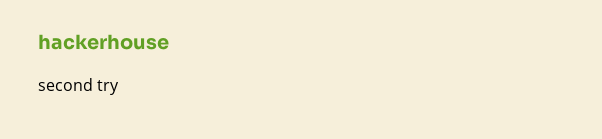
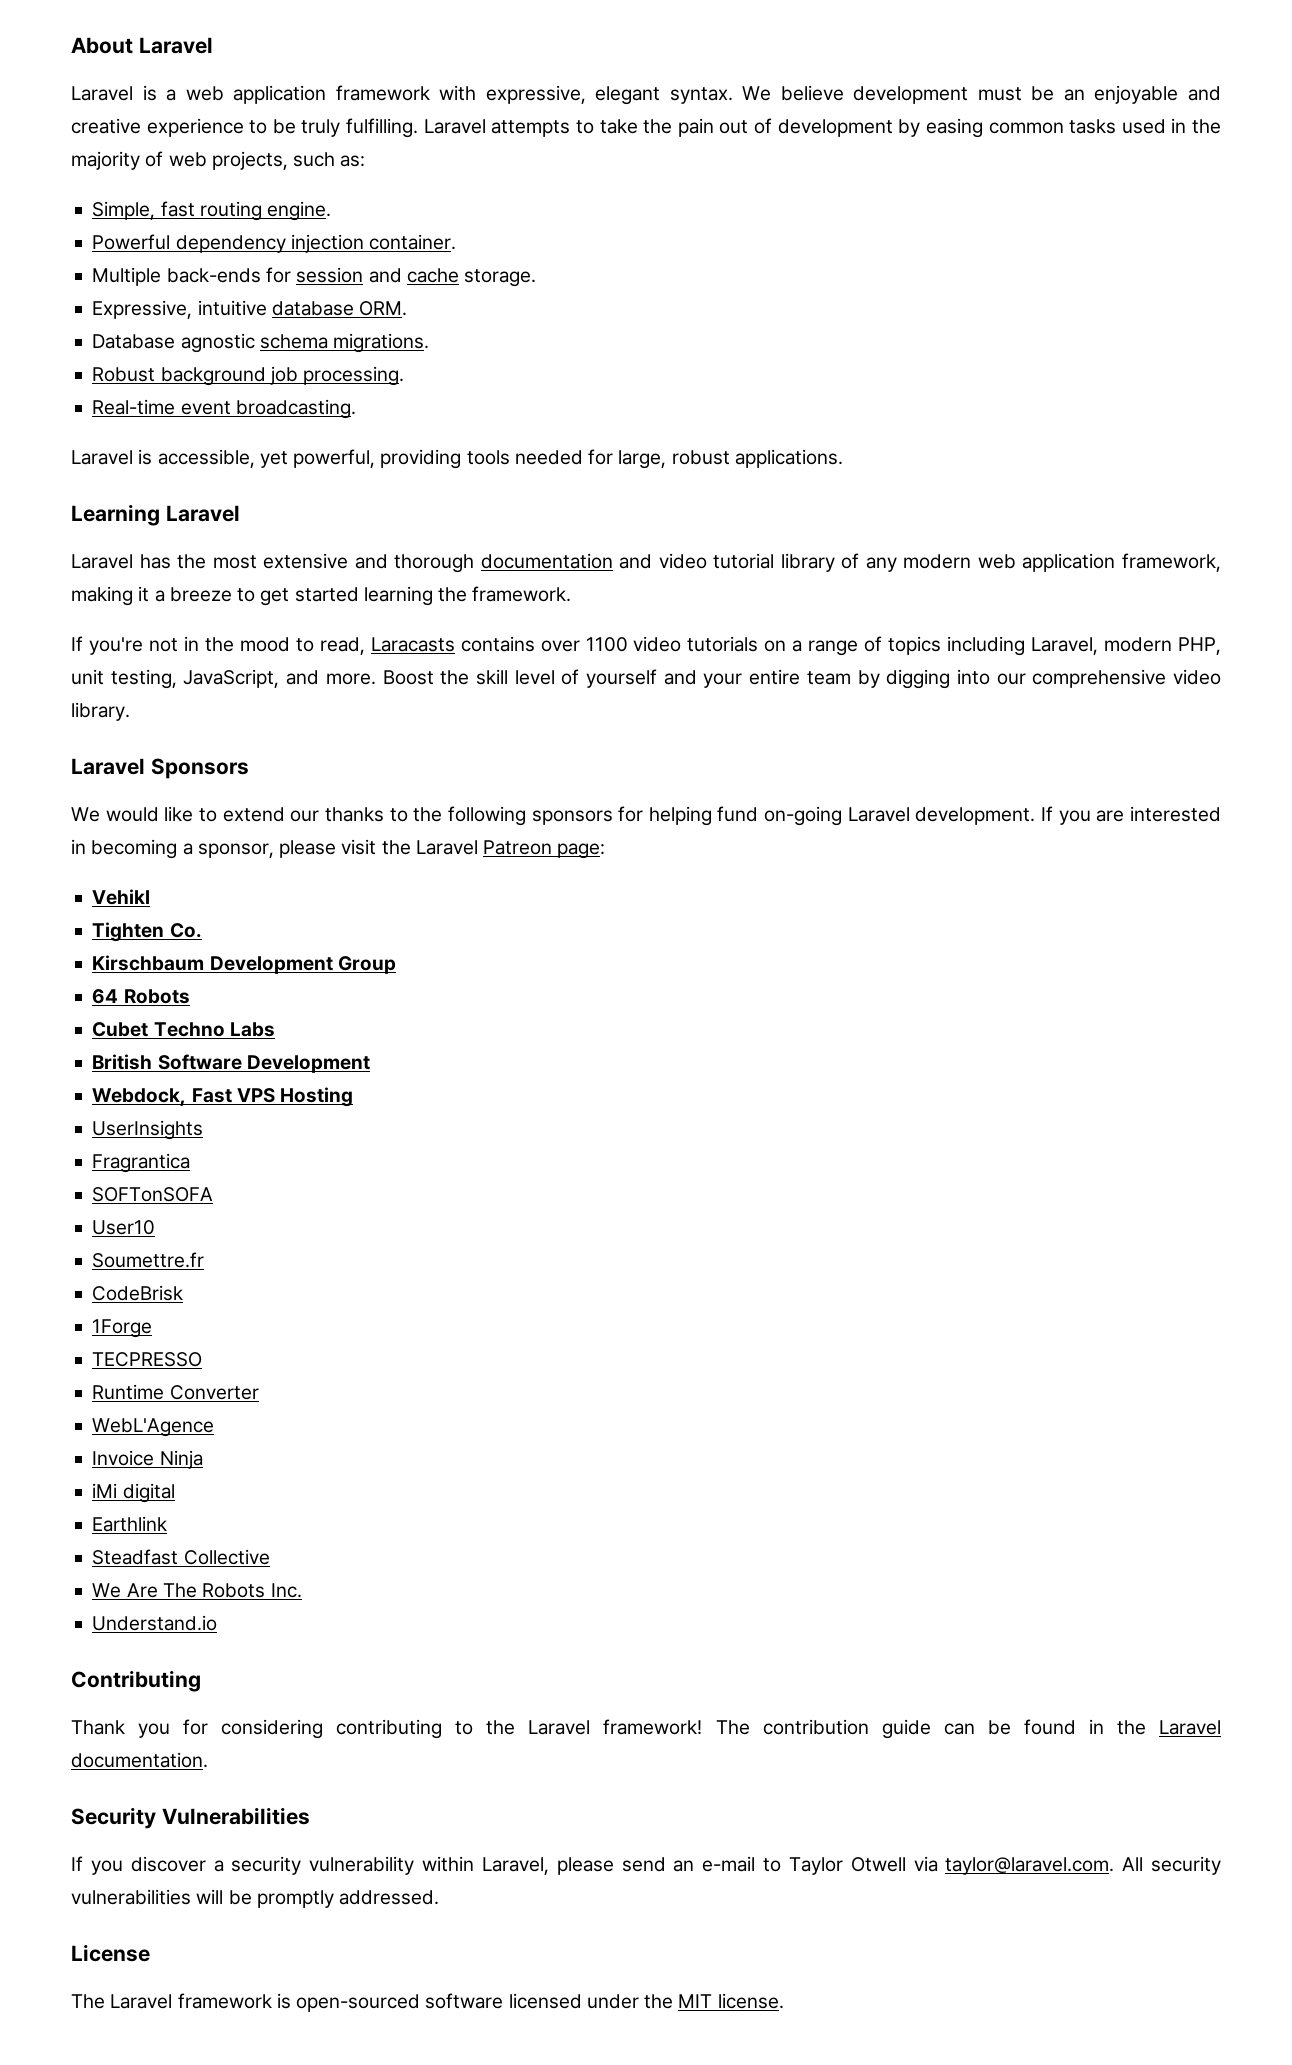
- hackerhouse
- second try
+ About Laravel
+ Laravel is a web application framework with expressive, elegant syntax. We believe development must be an enjoyable and creative experience to be truly fulfilling. Laravel attempts to take the pain out of development by easing common tasks used in the majority of web projects, such as:
+ Simple, fast routing engine.
+ Powerful dependency injection container.
+ Multiple back-ends for session and cache storage.
+ Expressive, intuitive database ORM.
+ Database agnostic schema migrations.
+ Robust background job processing.
+ Real-time event broadcasting.
+ Laravel is accessible, yet powerful, providing tools needed for large, robust applications.
+ Learning Laravel
+ Laravel has the most extensive and thorough documentation and video tutorial library of any modern web application framework, making it a breeze to get started learning the framework.
+ If you're not in the mood to read, Laracasts contains over 1100 video tutorials on a range of topics including Laravel, modern PHP, unit testing, JavaScript, and more. Boost the skill level of yourself and your entire team by digging into our comprehensive video library.
+ Laravel Sponsors
+ We would like to extend our thanks to the following sponsors for helping fund on-going Laravel development. If you are interested in becoming a sponsor, please visit the Laravel Patreon page:
+ Vehikl
+ Tighten Co.
+ Kirschbaum Development Group
+ 64 Robots
+ Cubet Techno Labs
+ British Software Development
+ Webdock, Fast VPS Hosting
+ UserInsights
+ Fragrantica
+ SOFTonSOFA
+ User10
+ Soumettre.fr
+ CodeBrisk
+ 1Forge
+ TECPRESSO
+ Runtime Converter
+ WebL'Agence
+ Invoice Ninja
+ iMi digital
+ Earthlink
+ Steadfast Collective
+ We Are The Robots Inc.
+ Understand.io
+ Contributing
+ Thank you for considering contributing to the Laravel framework! The contribution guide can be found in the Laravel documentation.
+ Security Vulnerabilities
+ If you discover a security vulnerability within Laravel, please send an e-mail to Taylor Otwell via taylor@laravel.com. All security vulnerabilities will be promptly addressed.
+ License
+ The Laravel framework is open-sourced software licensed under the MIT license.

